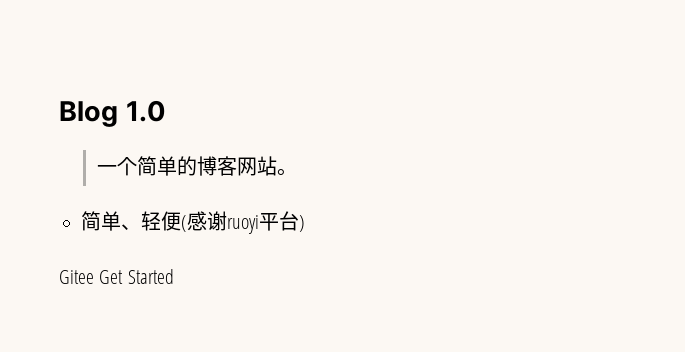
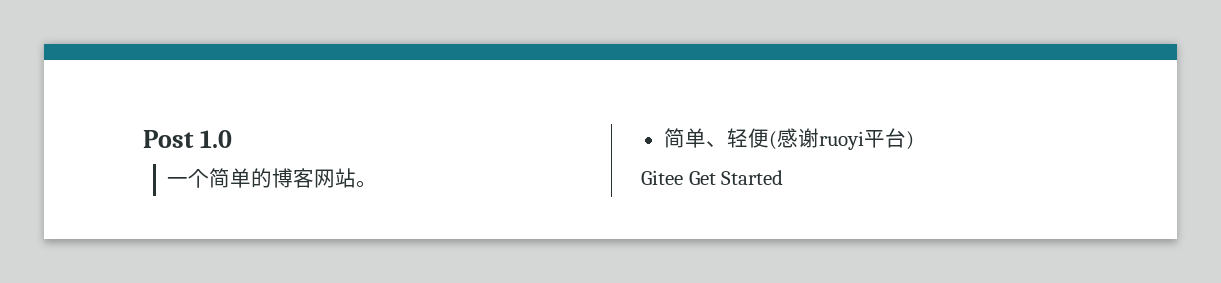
- Blog 1.0
+ Post 1.0

